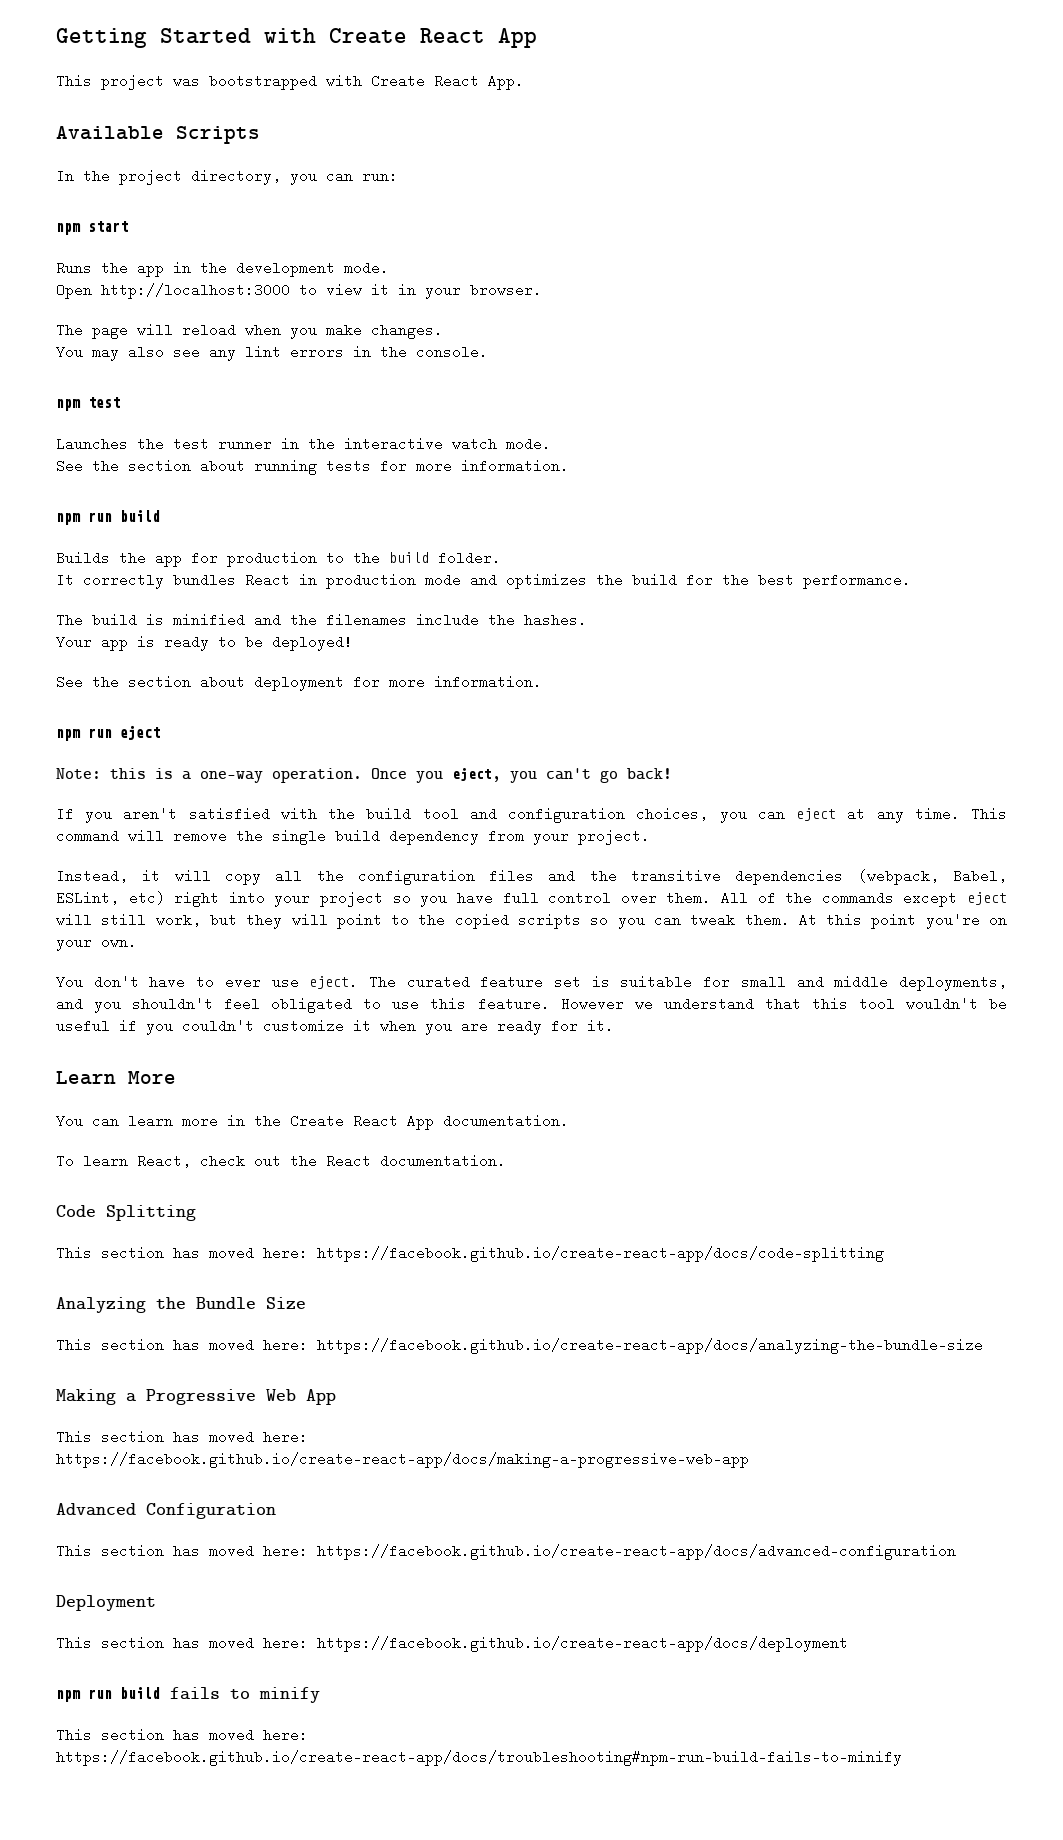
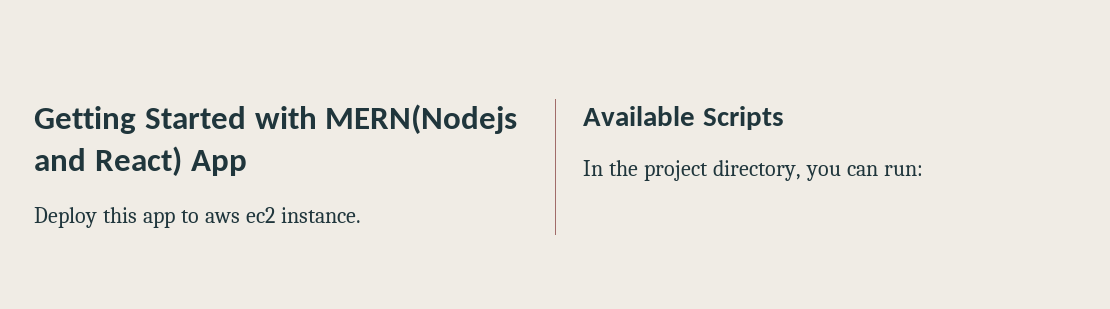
- Getting Started with Create React App
- This project was bootstrapped with Create React App.
+ Getting Started with MERN(Nodejs and React) App
+ Deploy this app to aws ec2 instance.
- npm start
- Runs the app in the development mode.
- Open http://localhost:3000 to view it in your browser.
- The page will reload when you make changes.
- You may also see any lint errors in the console.
- npm test
- Launches the test runner in the interactive watch mode.
- See the section about running tests for more information.
- npm run build
- Builds the app for production to the build folder.
- It correctly bundles React in production mode and optimizes the build for the best performance.
- The build is minified and the filenames include the hashes.
- Your app is ready to be deployed!
- See the section about deployment for more information.
- npm run eject
- Note: this is a one-way operation. Once you eject, you can't go back!
- If you aren't satisfied with the build tool and configuration choices, you can eject at any time. This command will remove the single build dependency from your project.
- Instead, it will copy all the configuration files and the transitive dependencies (webpack, Babel, ESLint, etc) right into your project so you have full control over them. All of the commands except eject will still work, but they will point to the copied scripts so you can tweak them. At this point you're on your own.
- You don't have to ever use eject. The curated feature set is suitable for small and middle deployments, and you shouldn't feel obligated to use this feature. However we understand that this tool wouldn't be useful if you couldn't customize it when you are ready for it.
- Learn More
- You can learn more in the Create React App documentation.
- To learn React, check out the React documentation.
- Code Splitting
- This section has moved here: https://facebook.github.io/create-react-app/docs/code-splitting
- Analyzing the Bundle Size
- This section has moved here: https://facebook.github.io/create-react-app/docs/analyzing-the-bundle-size
- Making a Progressive Web App
- This section has moved here: https://facebook.github.io/create-react-app/docs/making-a-progressive-web-app
- Advanced Configuration
- This section has moved here: https://facebook.github.io/create-react-app/docs/advanced-configuration
- Deployment
- This section has moved here: https://facebook.github.io/create-react-app/docs/deployment
- npm run build fails to minify
- This section has moved here: https://facebook.github.io/create-react-app/docs/troubleshooting#npm-run-build-fails-to-minify

